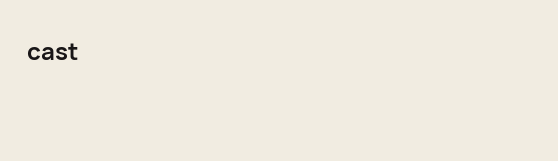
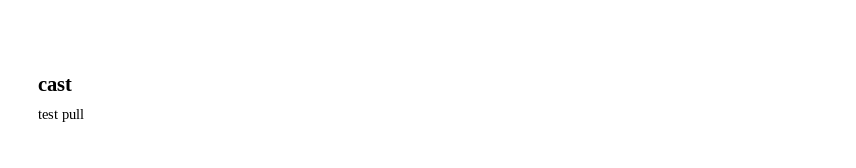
+ test pull

